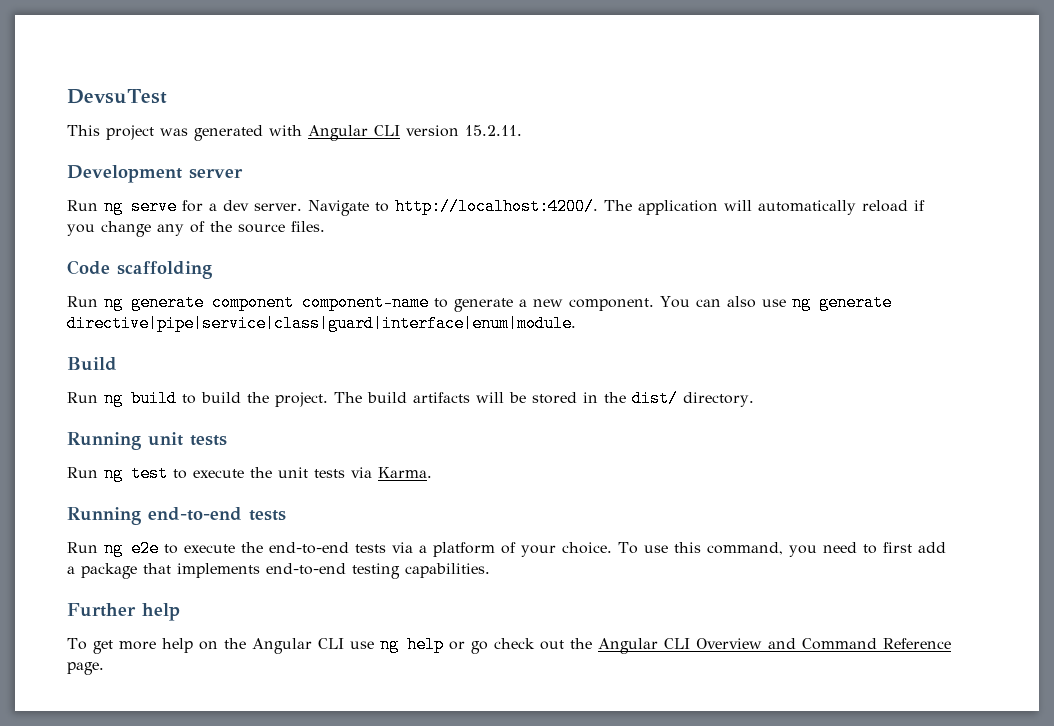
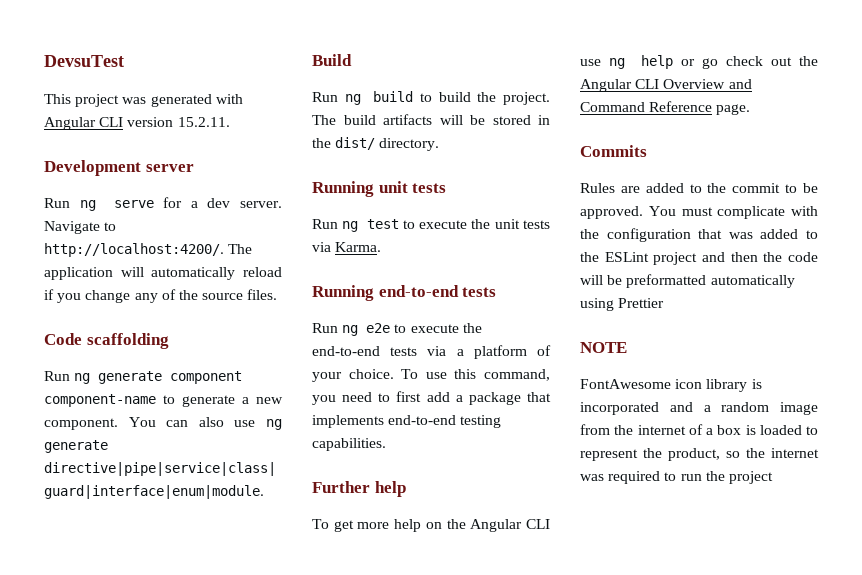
+ Commits
+ Rules are added to the commit to be approved. You must complicate with the configuration that was added to the ESLint project and then the code will be preformatted automatically using Prettier
+ NOTE
+ FontAwesome icon library is incorporated and a random image from the internet of a box is loaded to represent the product, so the internet was required to run the project

